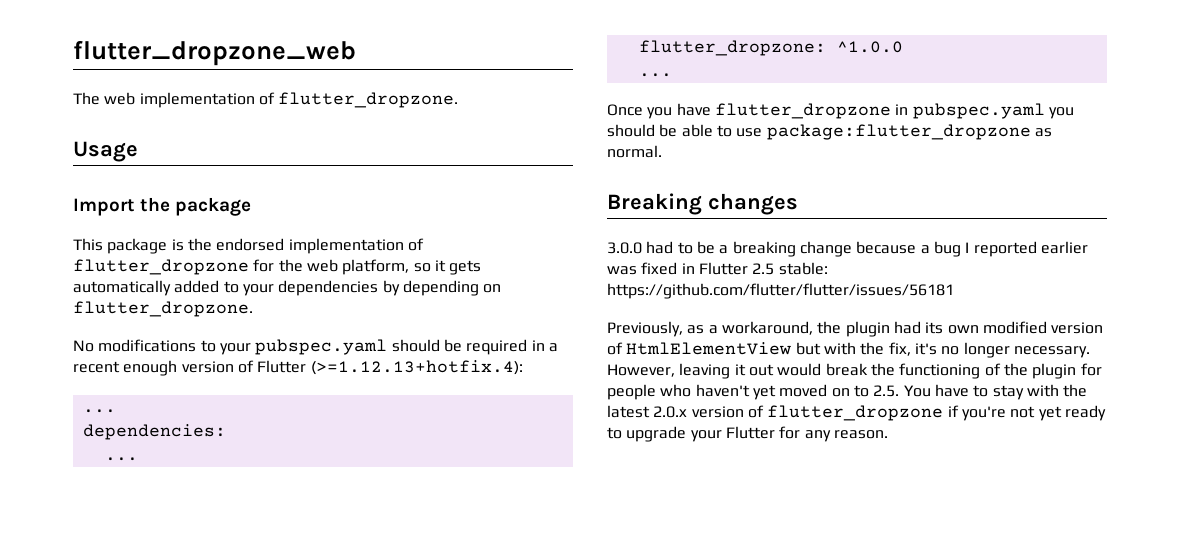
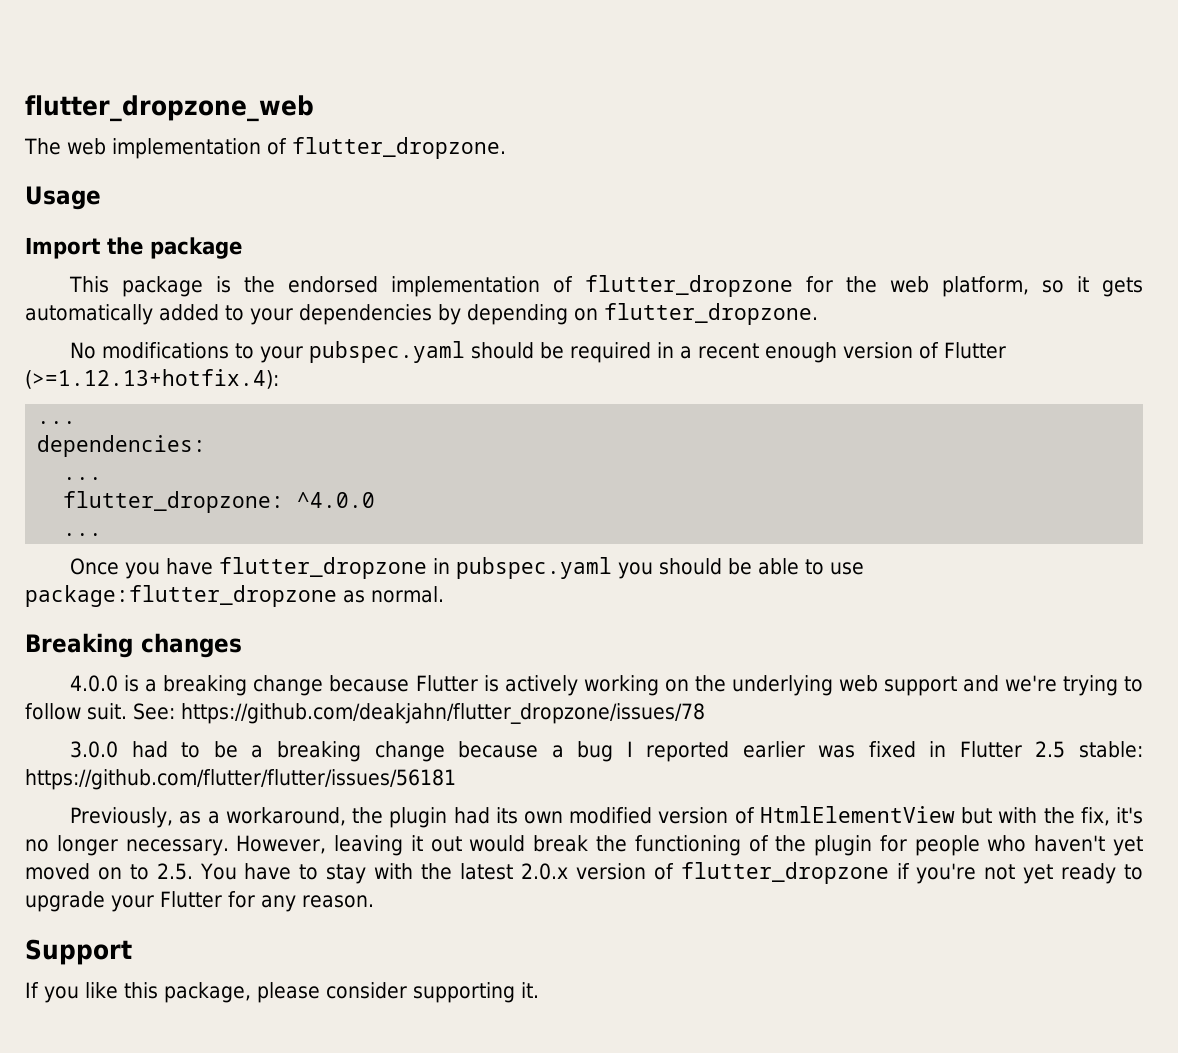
- flutter_dropzone: ^1.0.0
+ flutter_dropzone: ^4.0.0
+ 4.0.0 is a breaking change because Flutter is actively working on the underlying web support and we're trying to follow suit. See: https://github.com/deakjahn/flutter_dropzone/issues/78
+ Support
+ If you like this package, please consider supporting it.

